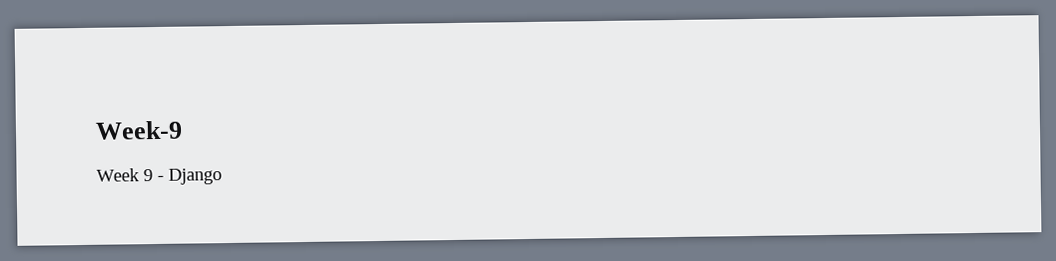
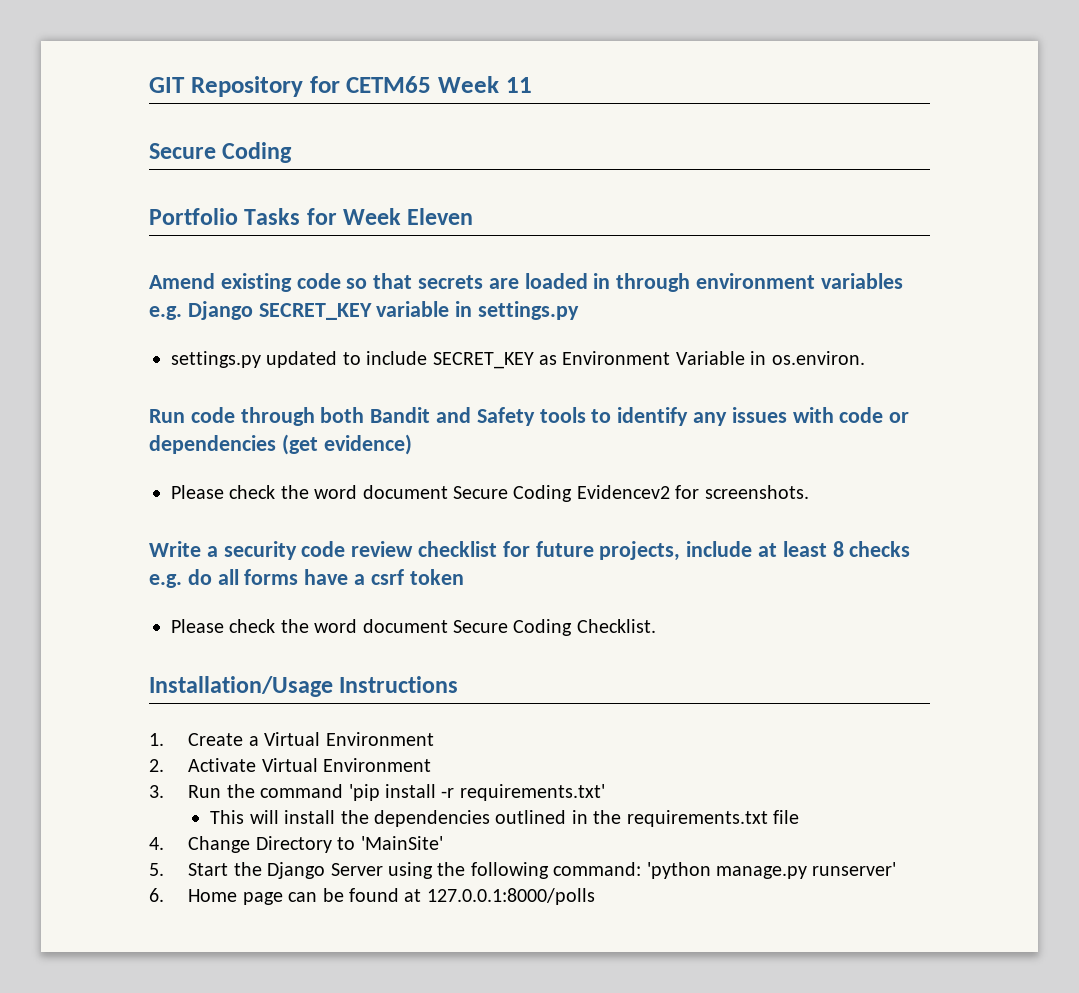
- Week-9
- Week 9 - Django
+ GIT Repository for CETM65 Week 11
+ Secure Coding
+ Portfolio Tasks for Week Eleven
+ Amend existing code so that secrets are loaded in through environment variables e.g. Django SECRET_KEY variable in settings.py
+ settings.py updated to include SECRET_KEY as Environment Variable in os.environ.
+ Run code through both Bandit and Safety tools to identify any issues with code or dependencies (get evidence)
+ Please check the word document Secure Coding Evidencev2 for screenshots.
+ Write a security code review checklist for future projects, include at least 8 checks e.g. do all forms have a csrf token
+ Please check the word document Secure Coding Checklist.
+ Installation/Usage Instructions
+ 1. Create a Virtual Environment
+ 2. Activate Virtual Environment
+ 3. Run the command 'pip install -r requirements.txt'
+ This will install the dependencies outlined in the requirements.txt file
+ 4. Change Directory to 'MainSite'
+ 5. Start the Django Server using the following command: 'python manage.py runserver'
+ 6. Home page can be found at 127.0.0.1:8000/polls

